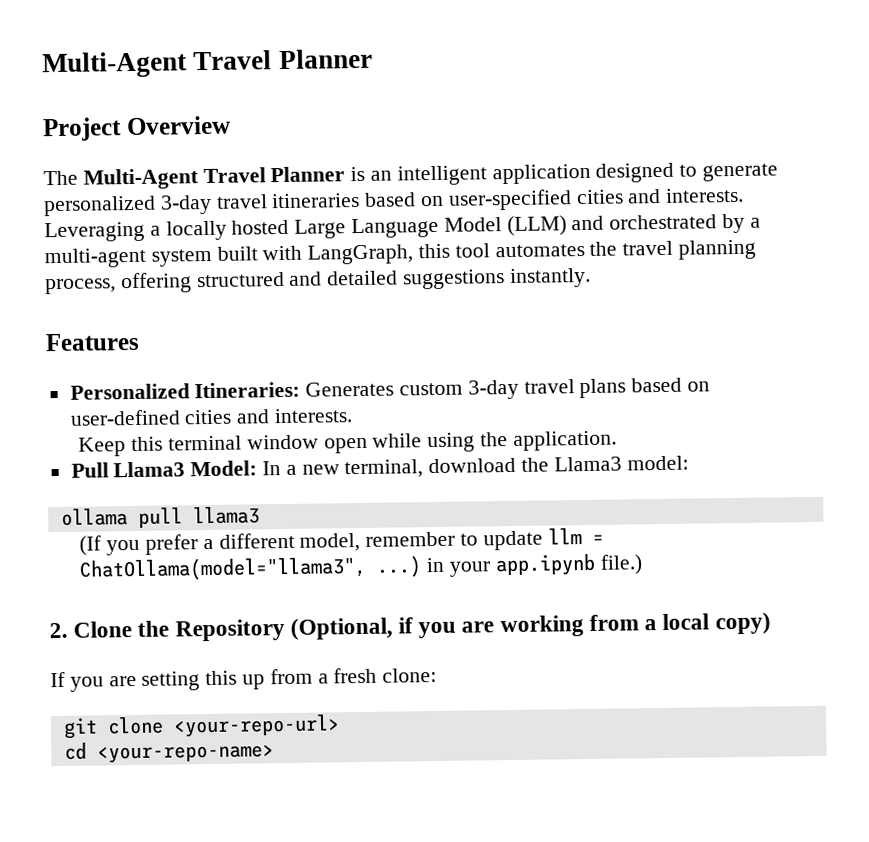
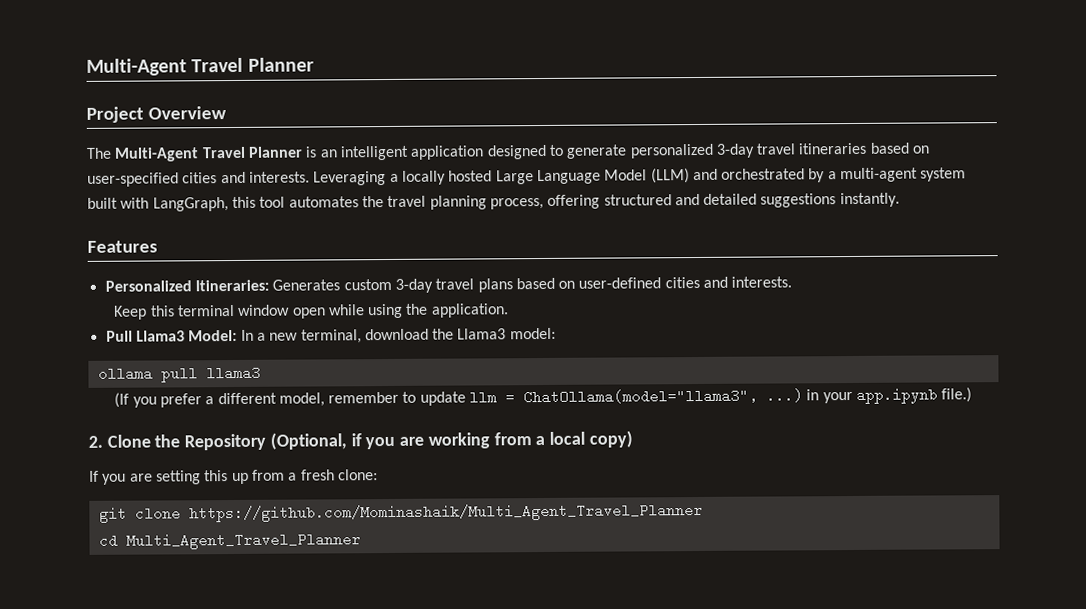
- git clone <your-repo-url>
+ git clone https://github.com/Mominashaik/Multi_Agent_Travel_Planner
- cd <your-repo-name>
+ cd Multi_Agent_Travel_Planner

